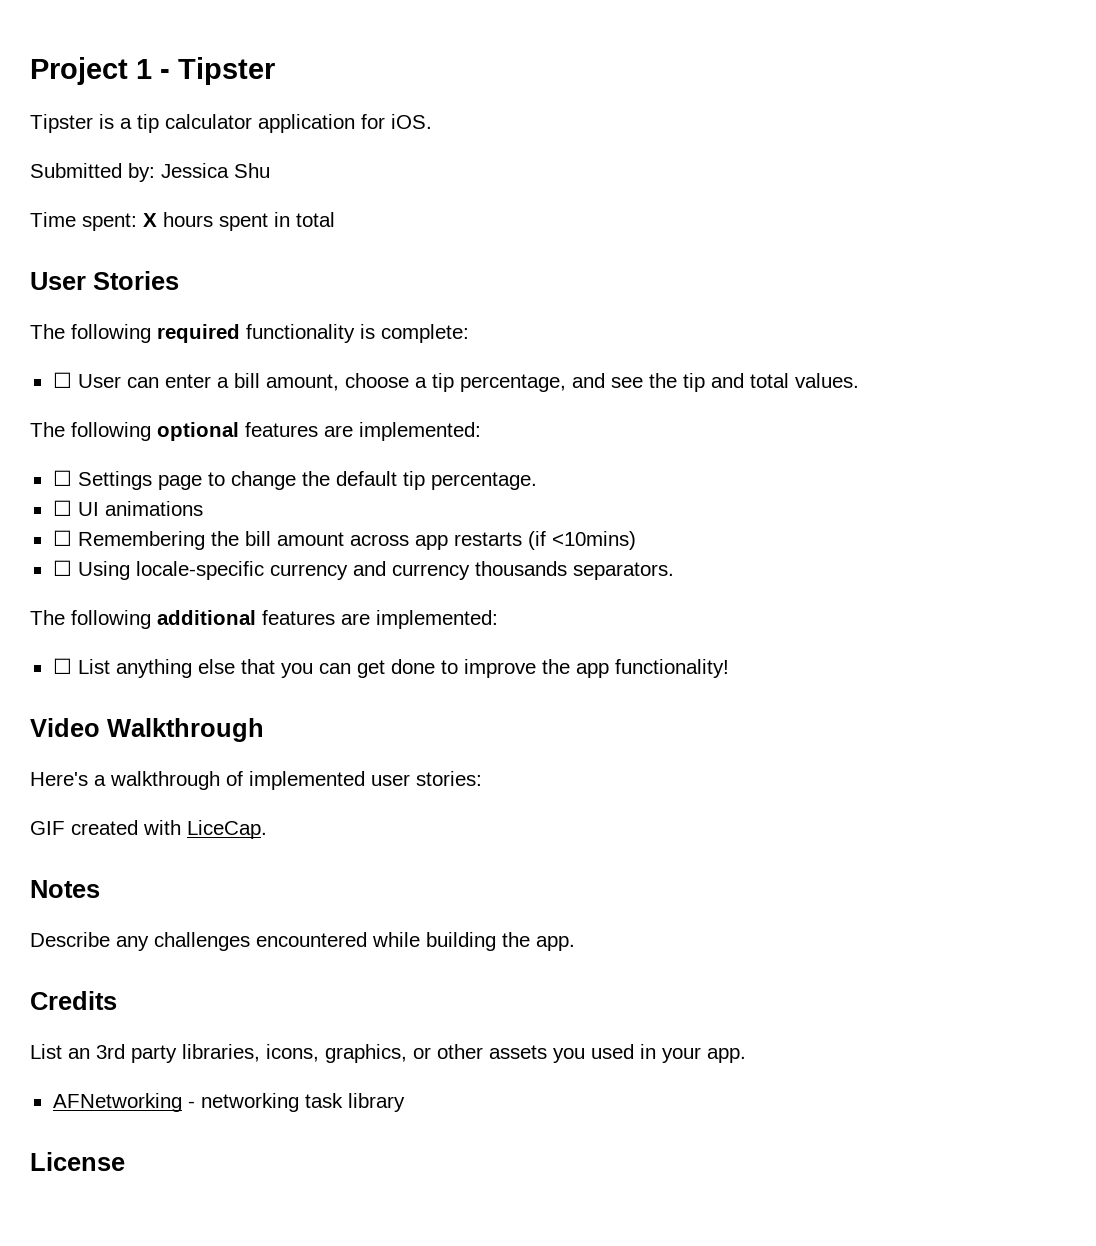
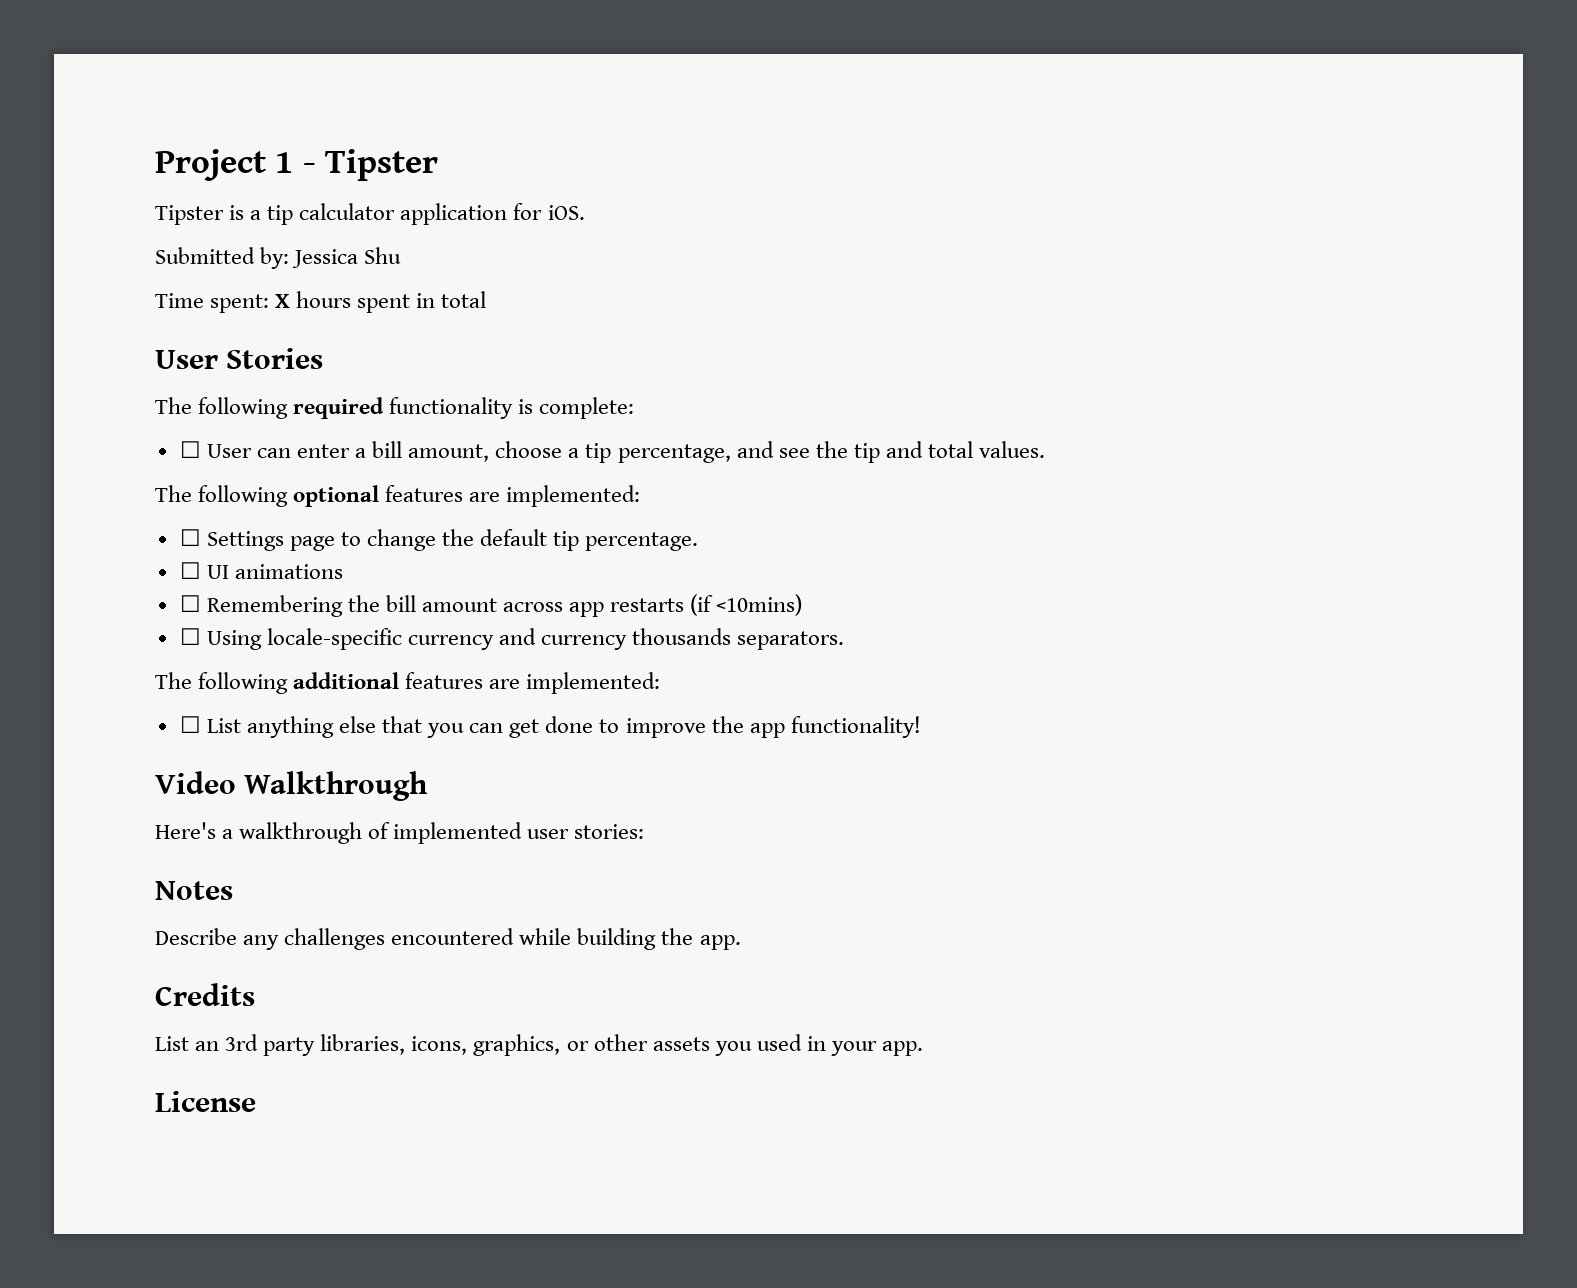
- GIF created with LiceCap.
- AFNetworking - networking task library

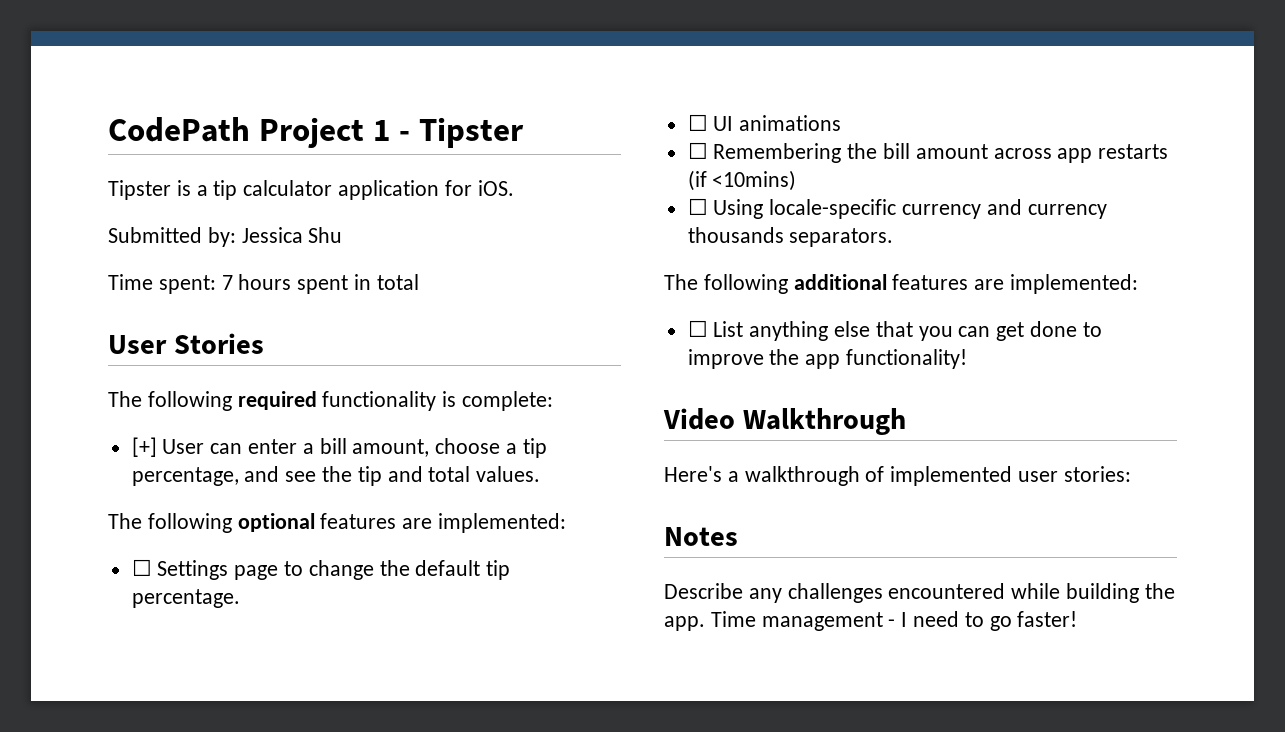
- Project 1 - Tipster
+ CodePath Project 1 - Tipster
- Time spent: X hours spent in total
+ Time spent: 7 hours spent in total
- ☐ User can enter a bill amount, choose a tip percentage, and see the tip and total values.
+ [+] User can enter a bill amount, choose a tip percentage, and see the tip and total values.
- Describe any challenges encountered while building the app.
- Credits
- List an 3rd party libraries, icons, graphics, or other assets you used in your app.
- License
+ Describe any challenges encountered while building the app. Time management - I need to go faster!

